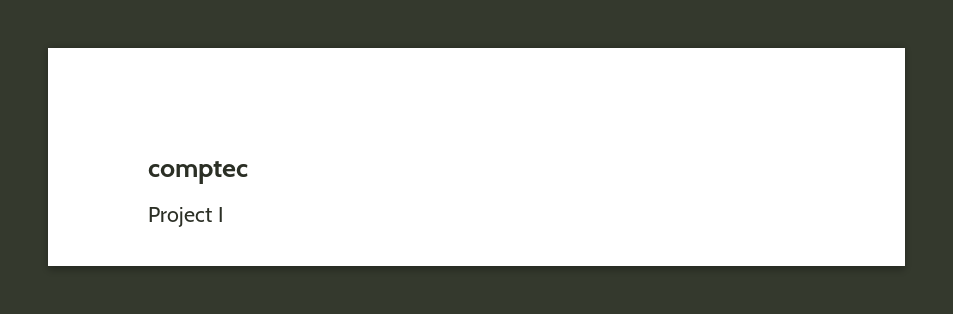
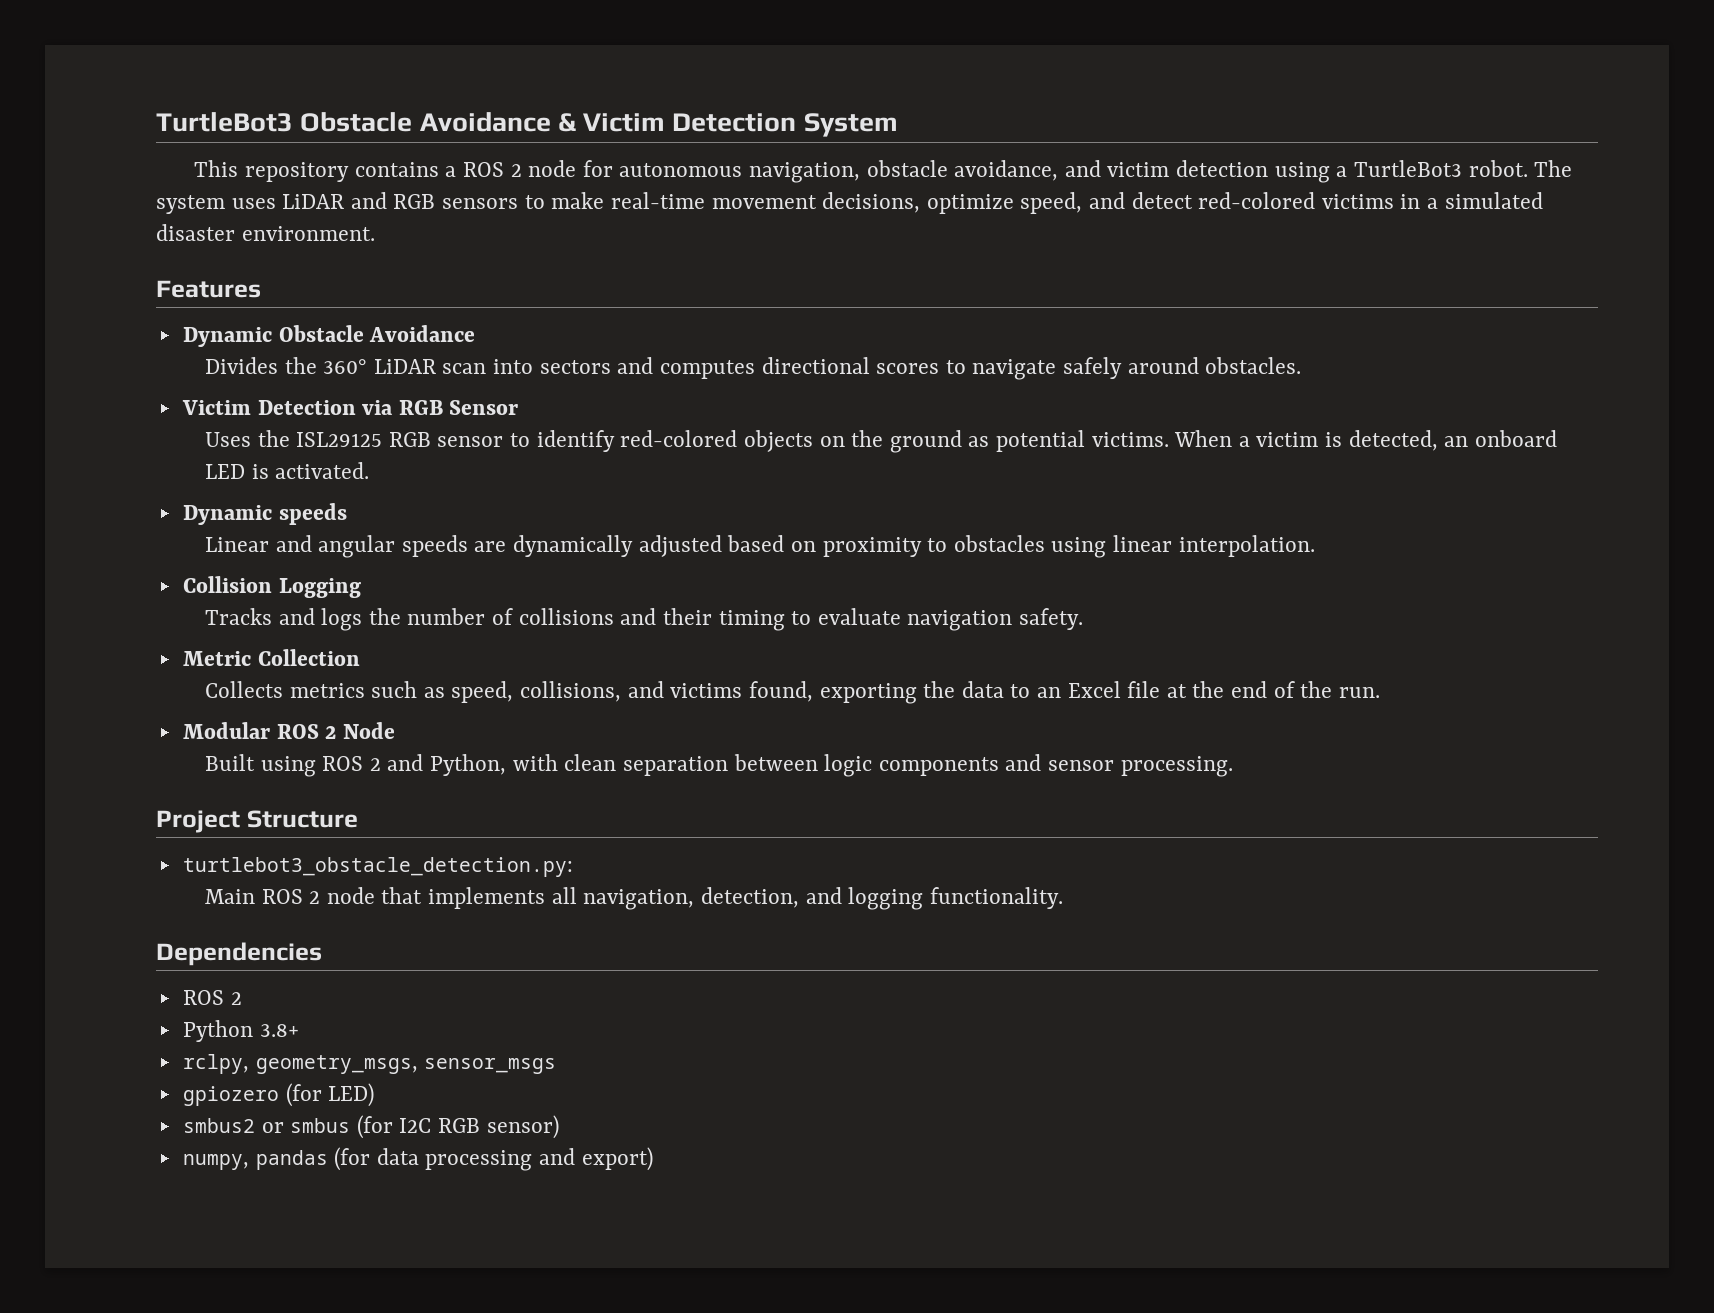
- comptec
- Project I
+ TurtleBot3 Obstacle Avoidance & Victim Detection System
+ This repository contains a ROS 2 node for autonomous navigation, obstacle avoidance, and victim detection using a TurtleBot3 robot. The system uses LiDAR and RGB sensors to make real-time movement decisions, optimize speed, and detect red-colored victims in a simulated disaster environment.
+ Features
+ Dynamic Obstacle Avoidance
+ Divides the 360° LiDAR scan into sectors and computes directional scores to navigate safely around obstacles.
+ Victim Detection via RGB Sensor
+ Uses the ISL29125 RGB sensor to identify red-colored objects on the ground as potential victims. When a victim is detected, an onboard LED is activated.
+ Dynamic speeds
+ Linear and angular speeds are dynamically adjusted based on proximity to obstacles using linear interpolation.
+ Collision Logging
+ Tracks and logs the number of collisions and their timing to evaluate navigation safety.
+ Metric Collection
+ Collects metrics such as speed, collisions, and victims found, exporting the data to an Excel file at the end of the run.
+ Modular ROS 2 Node
+ Built using ROS 2 and Python, with clean separation between logic components and sensor processing.
+ Project Structure
+ turtlebot3_obstacle_detection.py:
+ Main ROS 2 node that implements all navigation, detection, and logging functionality.
+ Dependencies
+ ROS 2
+ Python 3.8+
+ rclpy, geometry_msgs, sensor_msgs
+ gpiozero (for LED)
+ smbus2 or smbus (for I2C RGB sensor)
+ numpy, pandas (for data processing and export)

